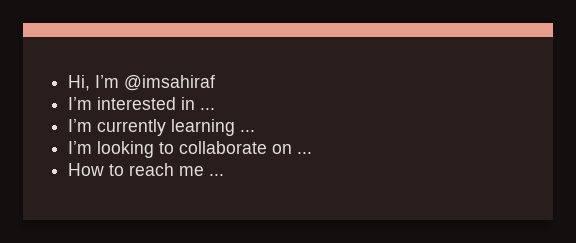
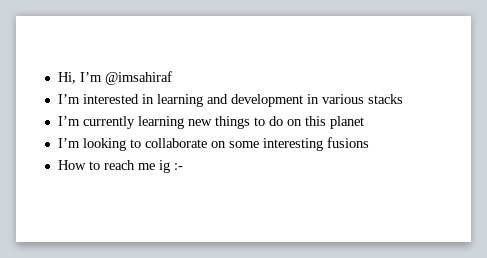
- I’m interested in ...
- I’m currently learning ...
+ I’m interested in learning and development in various stacks
+ I’m currently learning new things to do on this planet
- I’m looking to collaborate on ...
+ I’m looking to collaborate on some interesting fusions
- How to reach me ...
+ How to reach me ig :-

